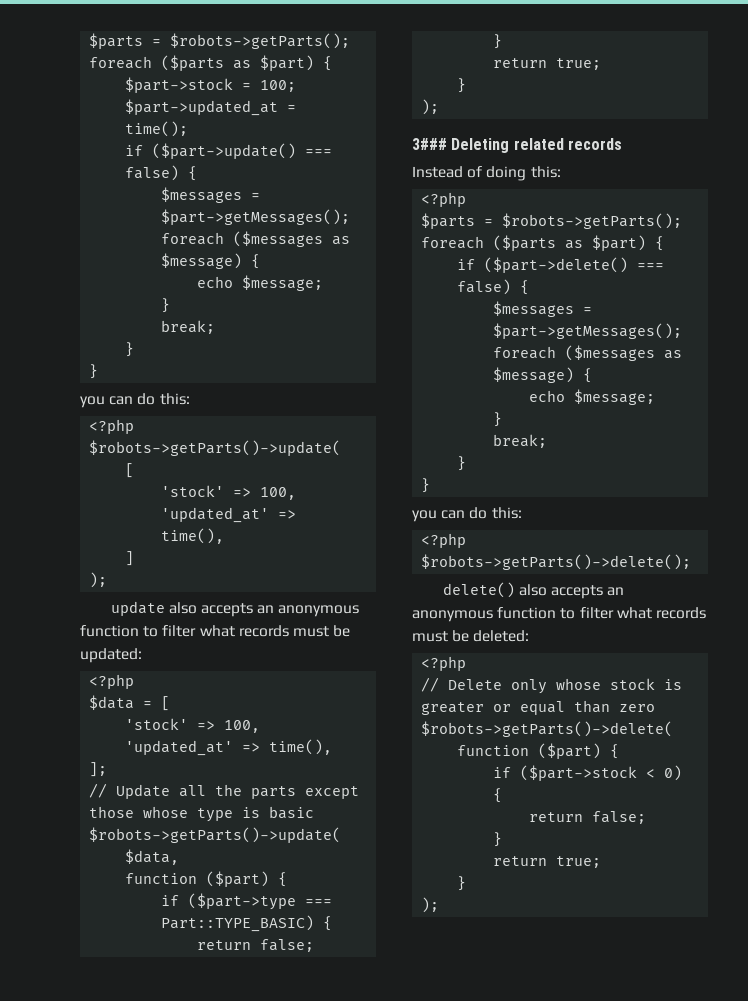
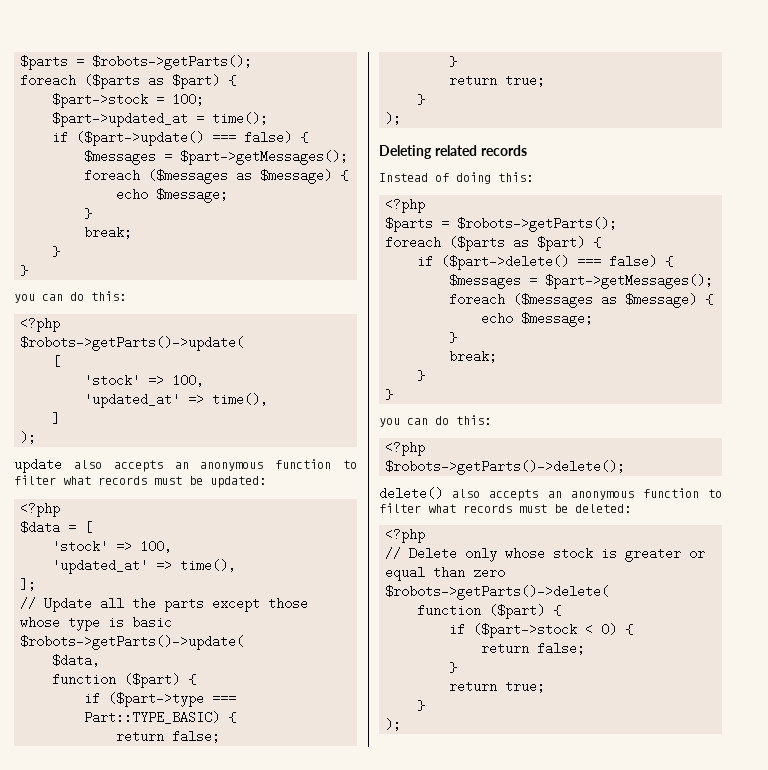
- 3### Deleting related records
+ Deleting related records

